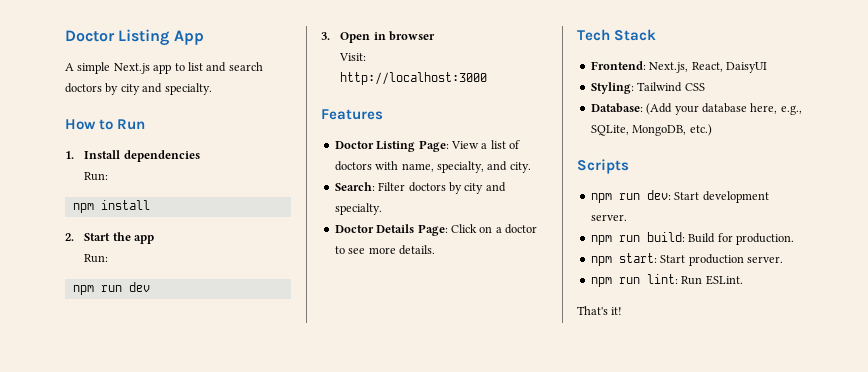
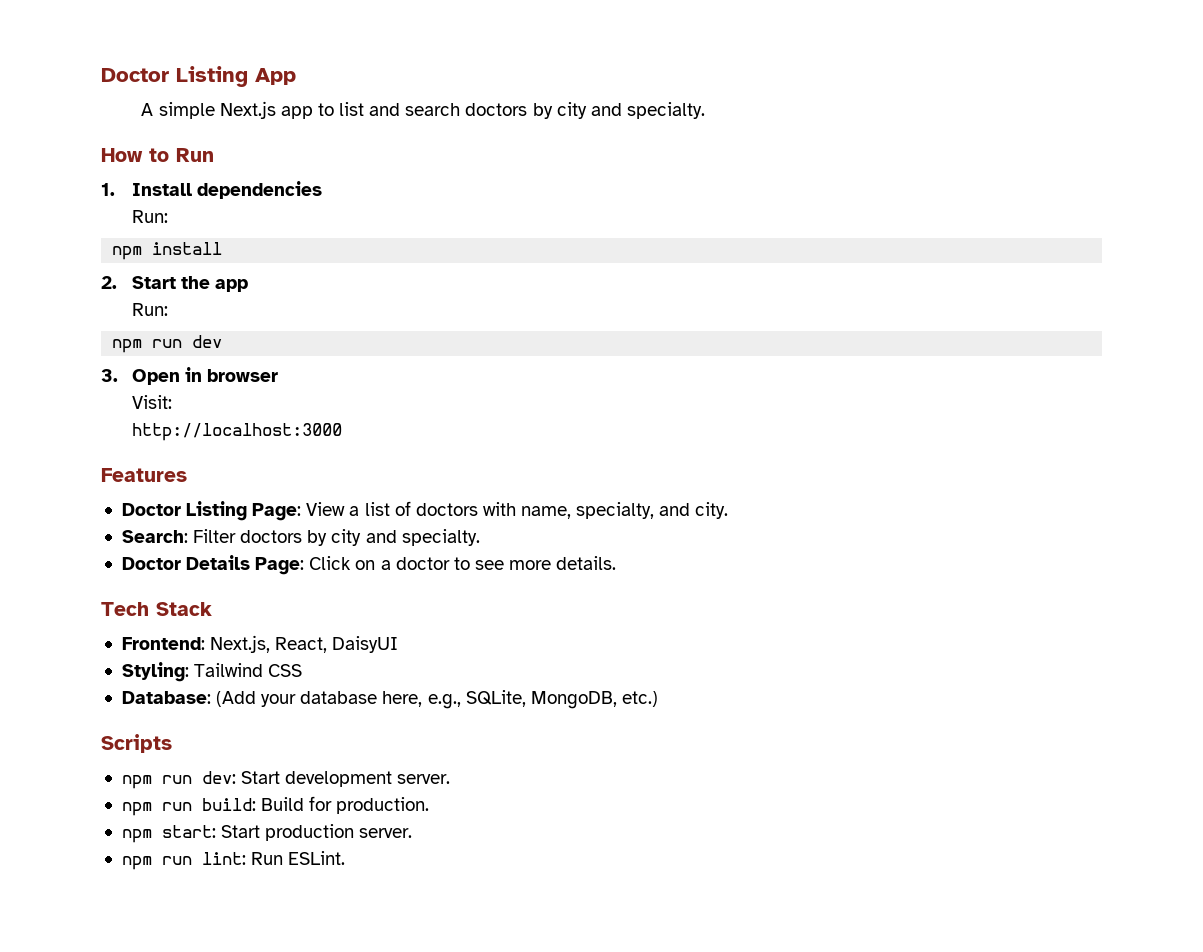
- That's it!

